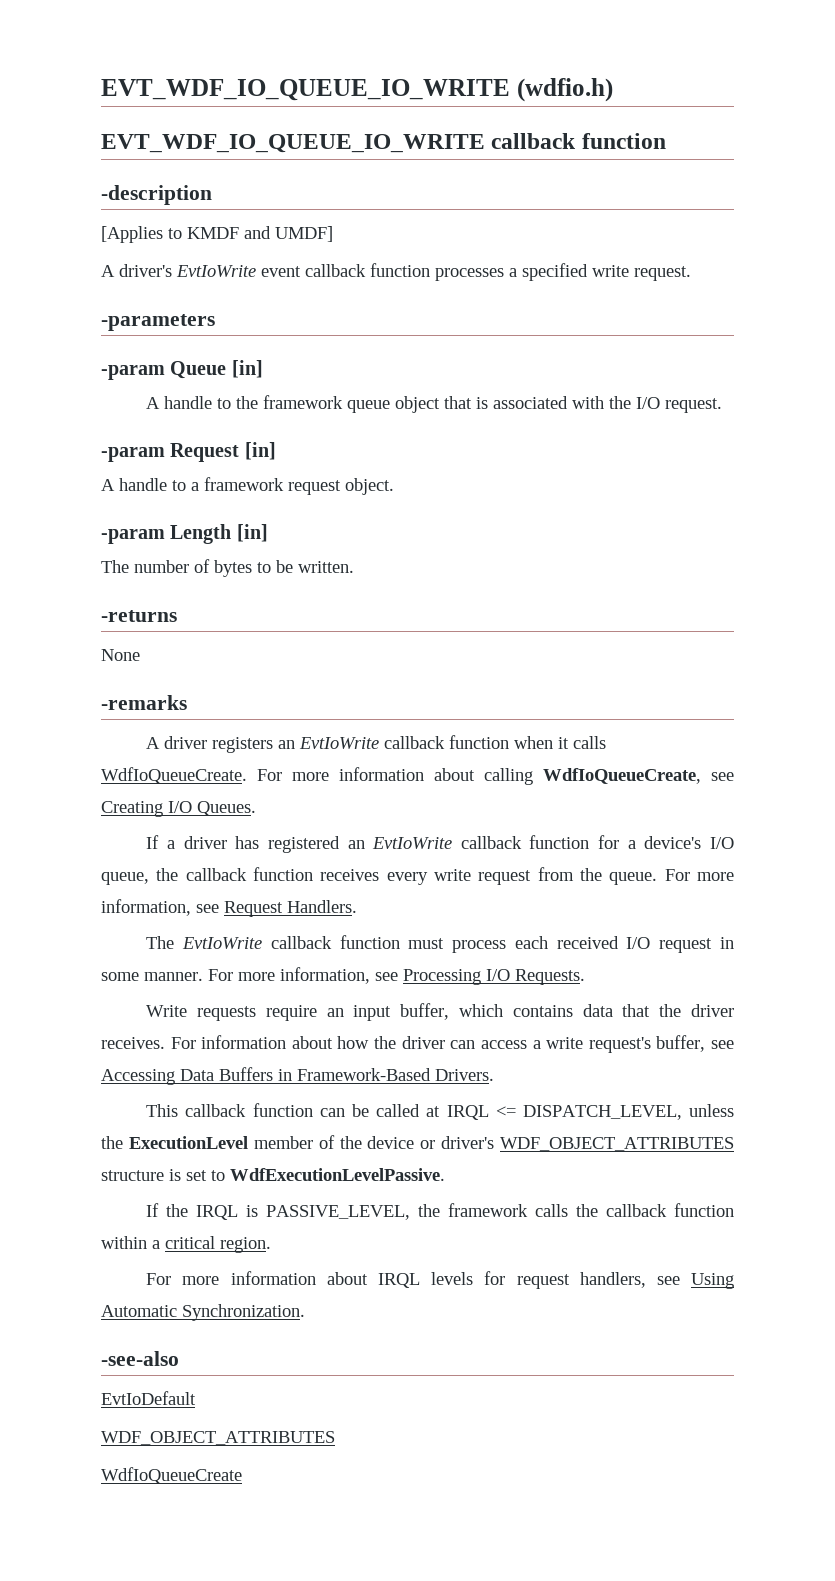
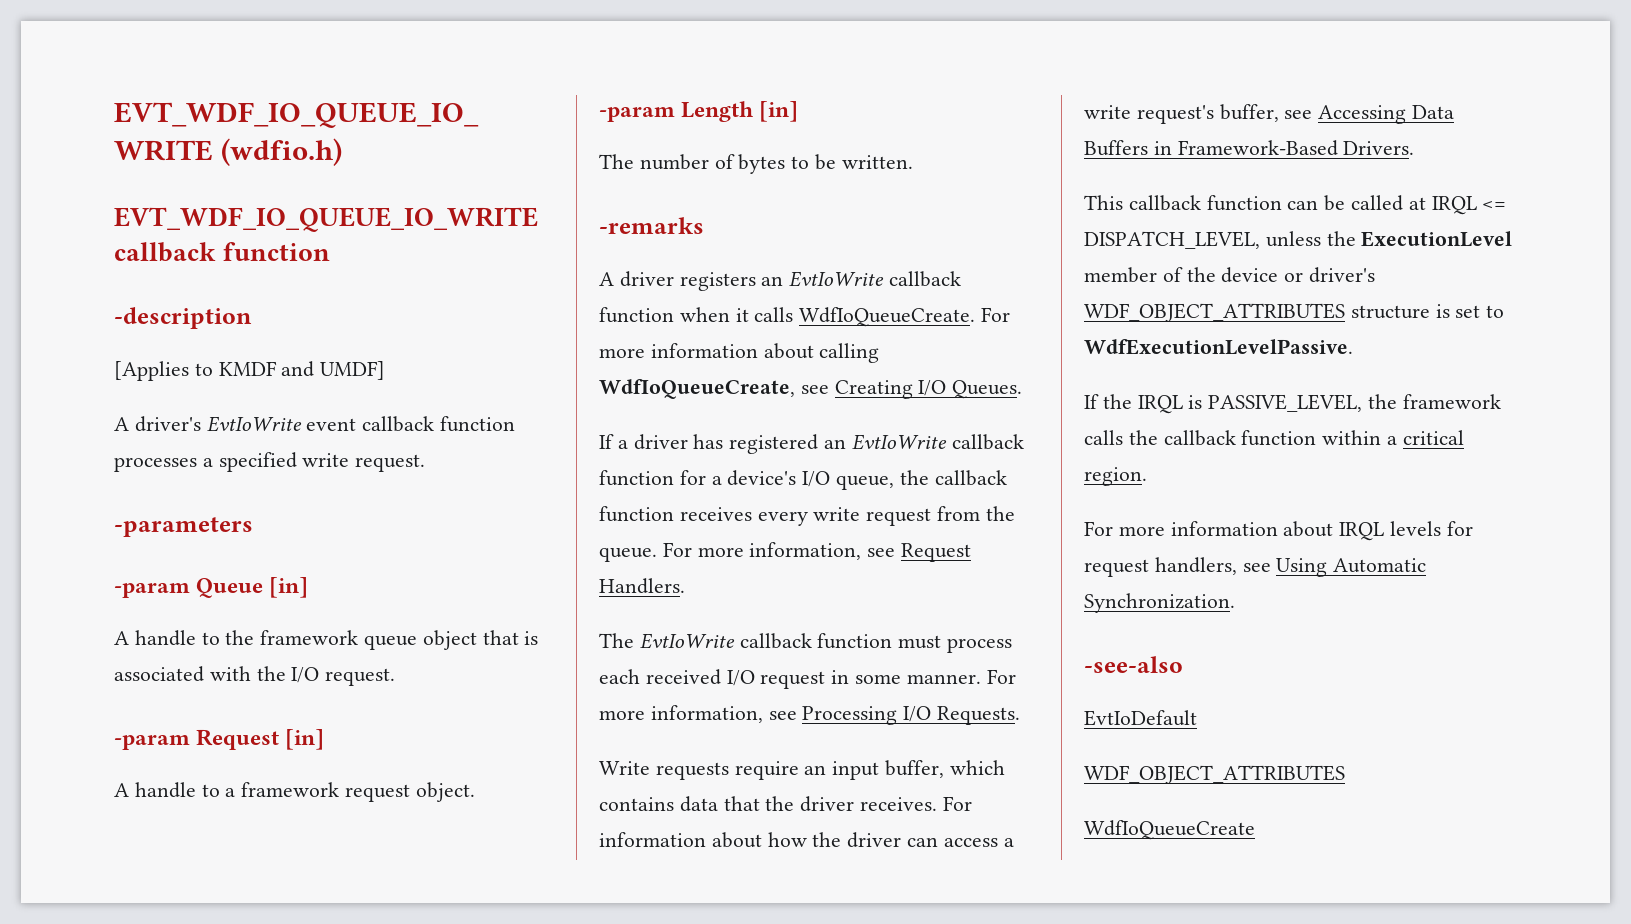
- -returns
- None

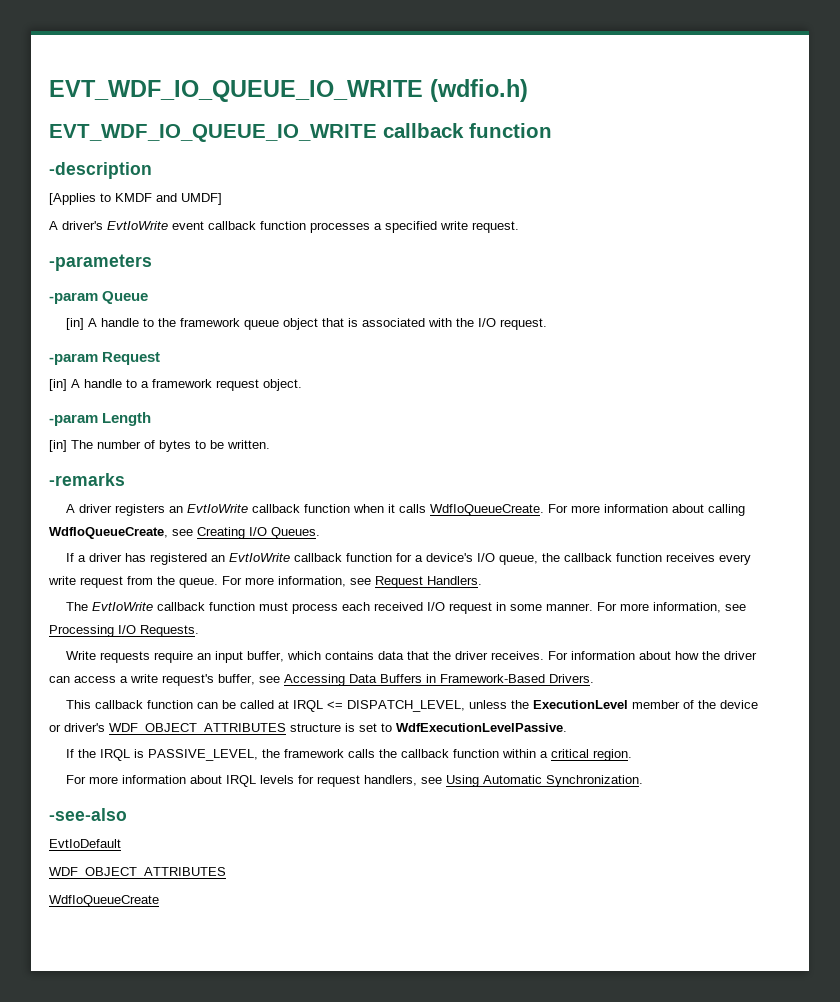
- -param Queue [in]
- A handle to the framework queue object that is associated with the I/O request.
+ -param Queue
+ [in] A handle to the framework queue object that is associated with the I/O request.
- -param Request [in]
- A handle to a framework request object.
+ -param Request
+ [in] A handle to a framework request object.
- -param Length [in]
- The number of bytes to be written.
+ -param Length
+ [in] The number of bytes to be written.

